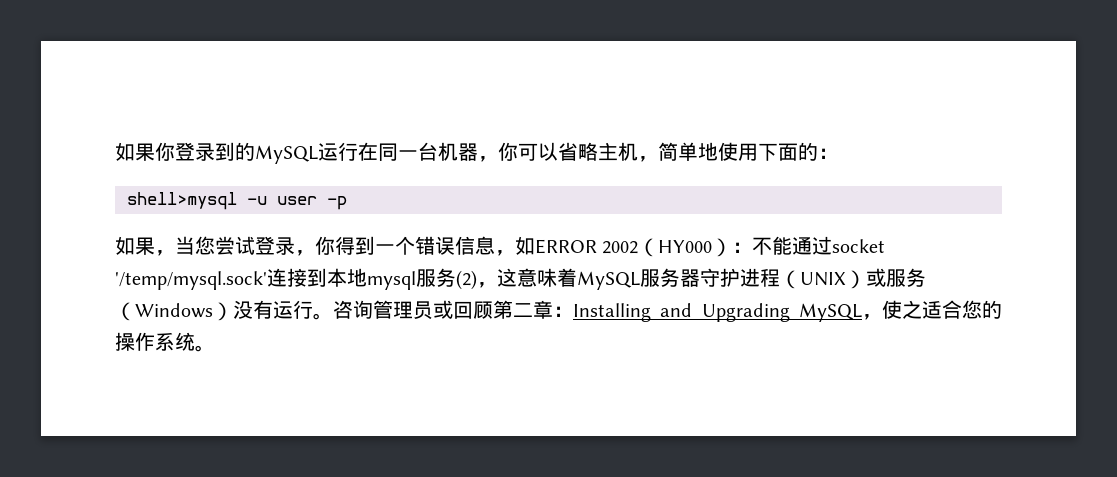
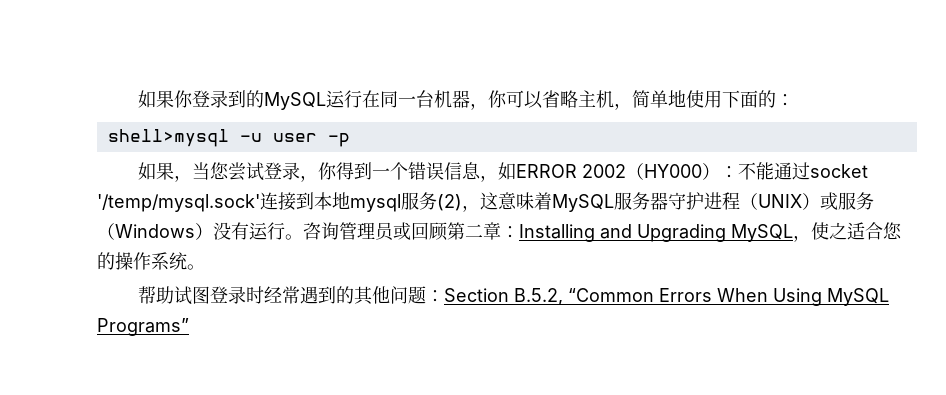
+ 帮助试图登录时经常遇到的其他问题：Section B.5.2, “Common Errors When Using MySQL Programs”

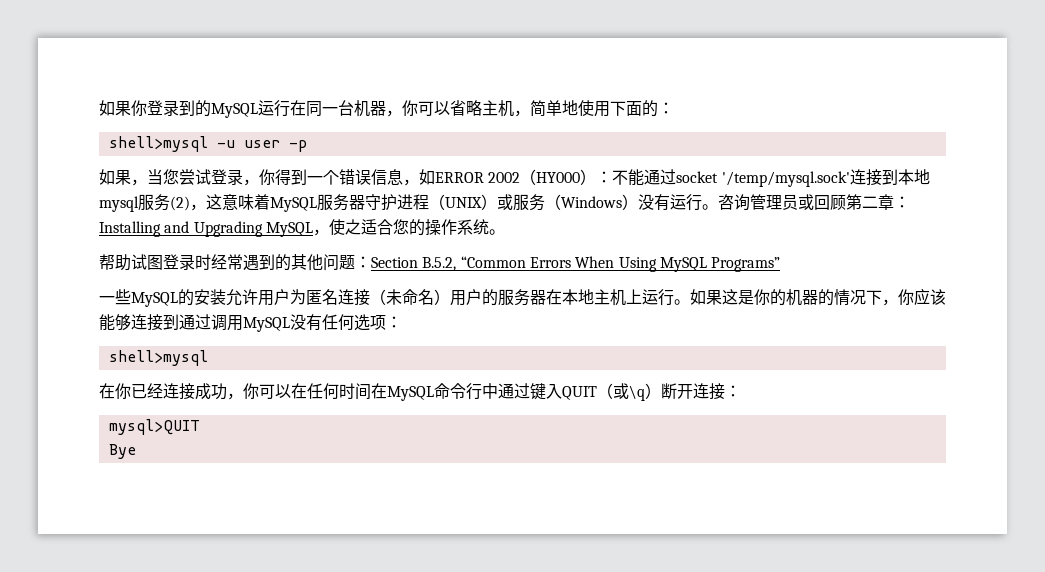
+ 一些MySQL的安装允许用户为匿名连接（未命名）用户的服务器在本地主机上运行。如果这是你的机器的情况下，你应该能够连接到通过调用MySQL没有任何选项：
+ shell>mysql
+ 在你已经连接成功，你可以在任何时间在MySQL命令行中通过键入QUIT（或\q）断开连接：
+ mysql>QUIT
+ Bye

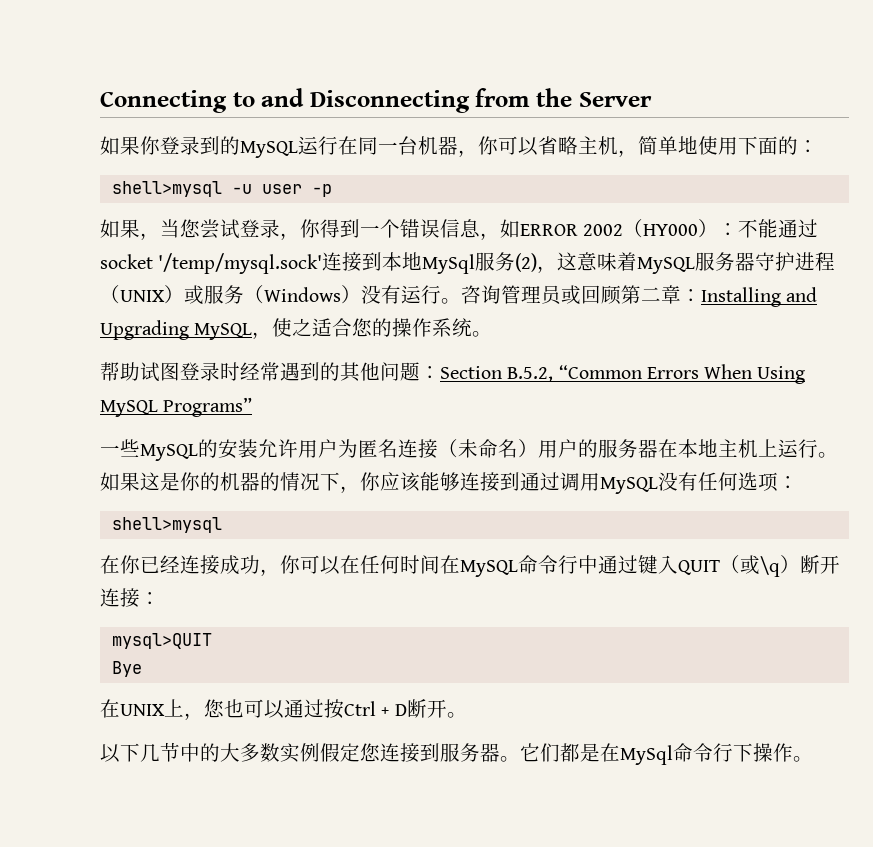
+ Connecting to and Disconnecting from the Server
- 如果，当您尝试登录，你得到一个错误信息，如ERROR 2002（HY000）：不能通过socket '/temp/mysql.sock'连接到本地mysql服务(2)，这意味着MySQL服务器守护进程（UNIX）或服务（Windows）没有运行。
+ 如果，当您尝试登录，你得到一个错误信息，如ERROR 2002（HY000）：不能通过socket '/temp/mysql.sock'连接到本地MySql服务(2)，这意味着MySQL服务器守护进程（UNIX）或服务（Windows）没有运行。
+ 在UNIX上，您也可以通过按Ctrl + D断开。
+ 以下几节中的大多数实例假定您连接到服务器。它们都是在MySql命令行下操作。

